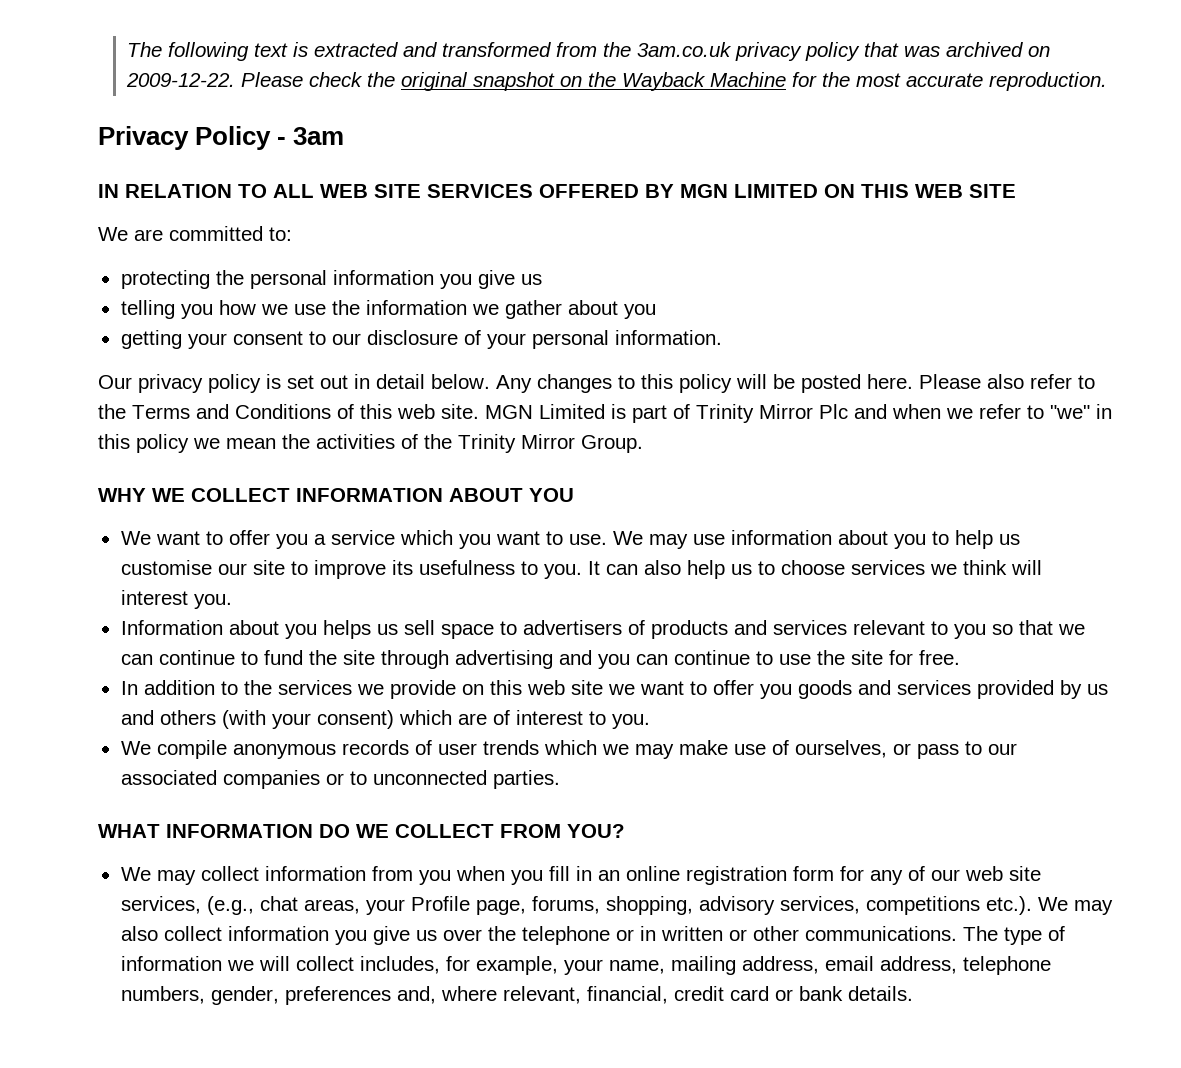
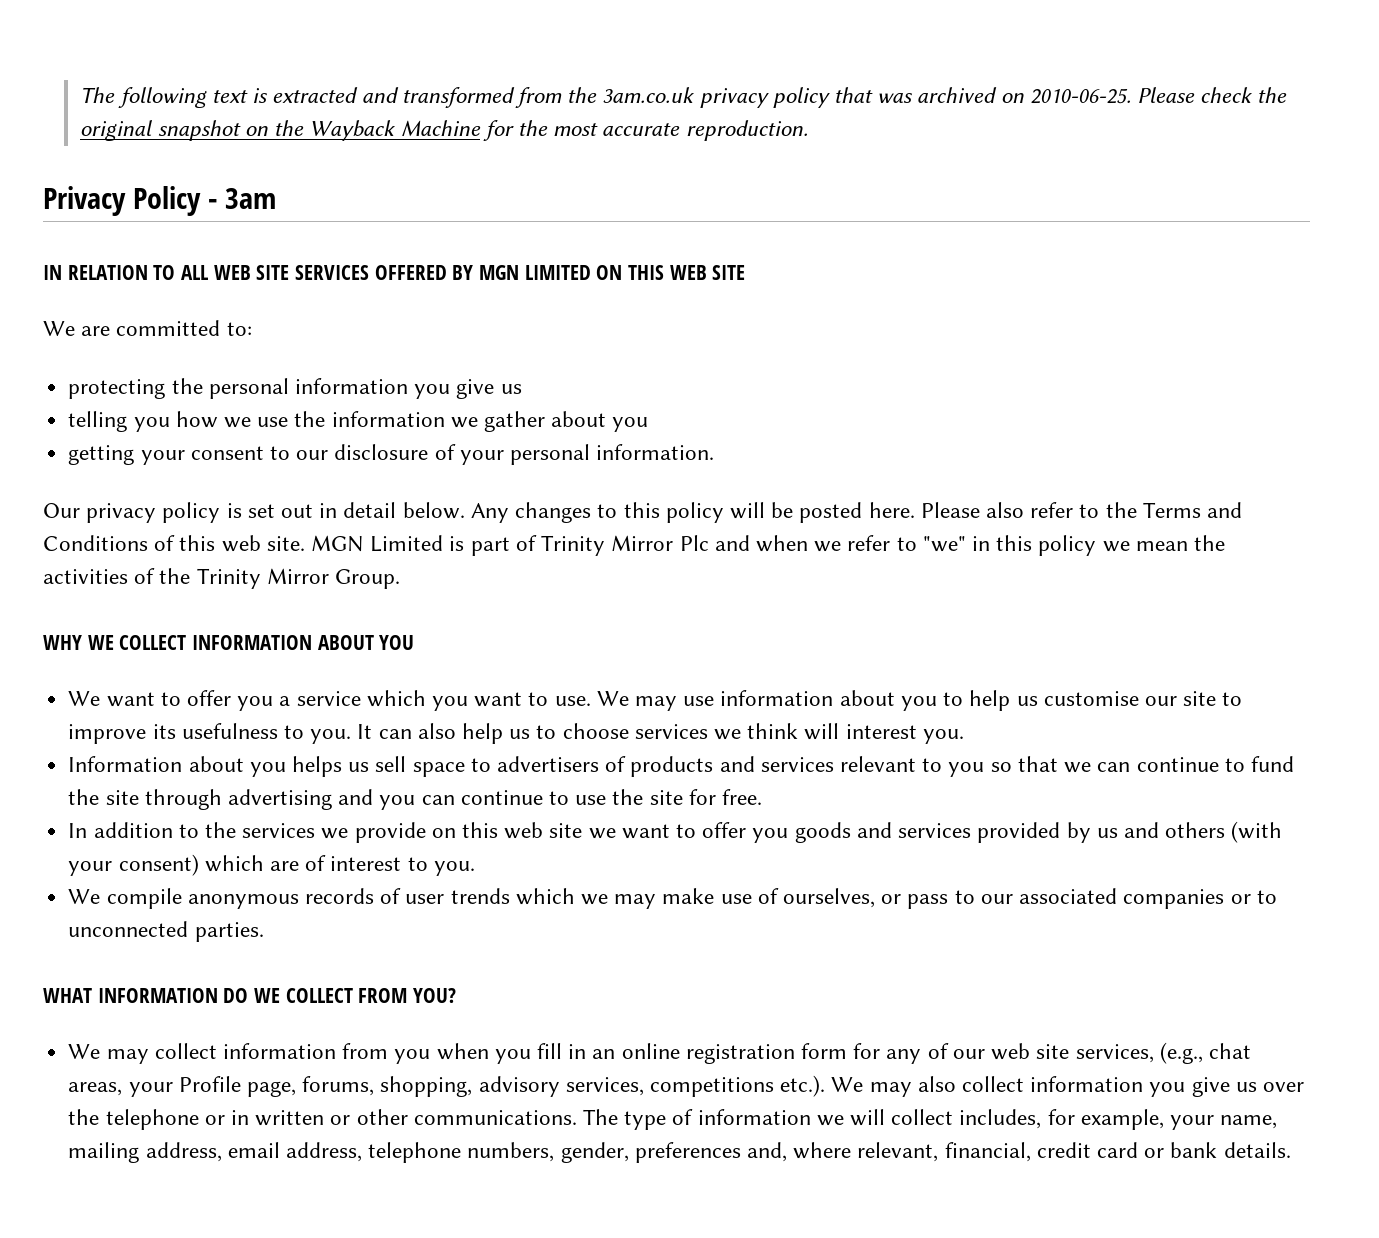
- The following text is extracted and transformed from the 3am.co.uk privacy policy that was archived on 2009-12-22.
+ The following text is extracted and transformed from the 3am.co.uk privacy policy that was archived on 2010-06-25.

